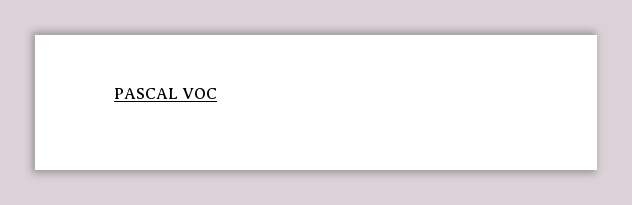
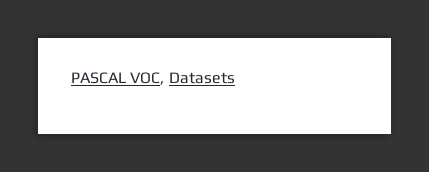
- PASCAL VOC
+ PASCAL VOC, Datasets

